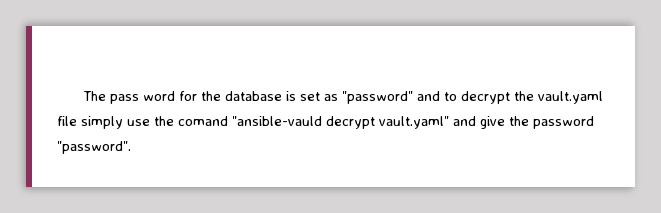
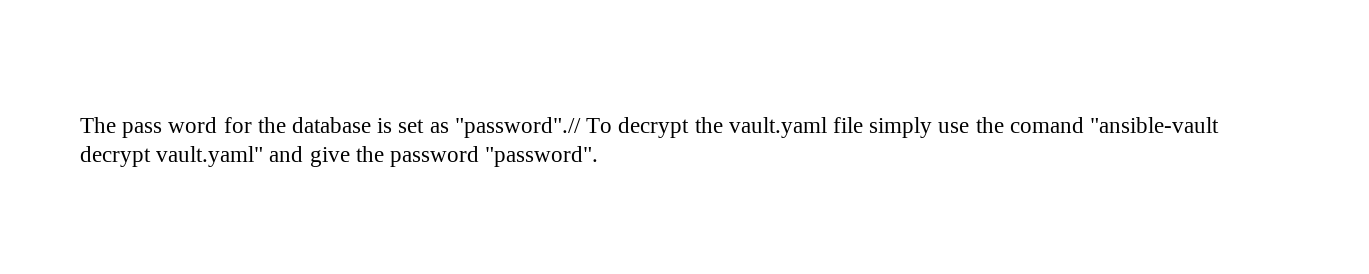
- The pass word for the database is set as "password" and to decrypt the vault.yaml file simply use the comand "ansible-vauld decrypt vault.yaml" and give the password "password".
+ The pass word for the database is set as "password".// To decrypt the vault.yaml file simply use the comand "ansible-vault decrypt vault.yaml" and give the password "password".

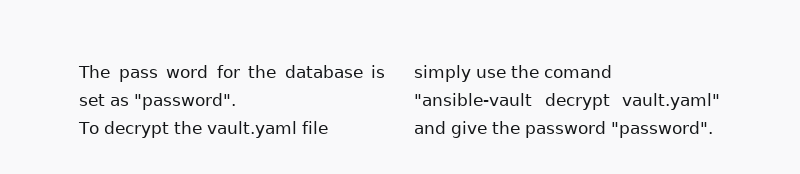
- The pass word for the database is set as "password".// To decrypt the vault.yaml file simply use the comand "ansible-vault decrypt vault.yaml" and give the password "password".
+ The pass word for the database is set as "password".
+ To decrypt the vault.yaml file simply use the comand "ansible-vault decrypt vault.yaml" and give the password "password".

